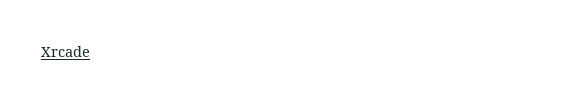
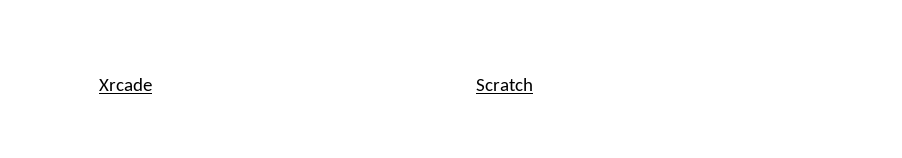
+ Scratch

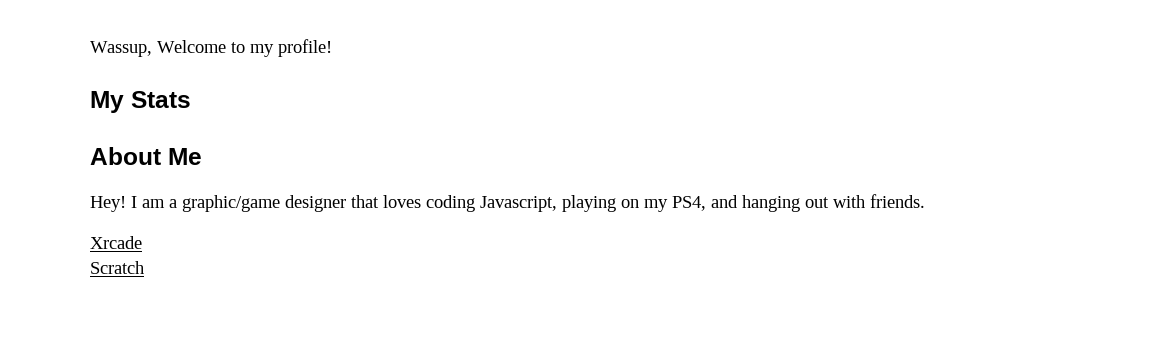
+ Wassup, Welcome to my profile!
+ My Stats
+ About Me
+ Hey! I am a graphic/game designer that loves coding Javascript, playing on my PS4, and hanging out with friends.

